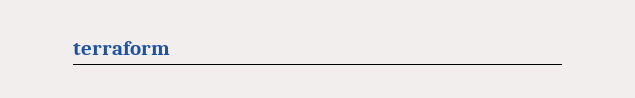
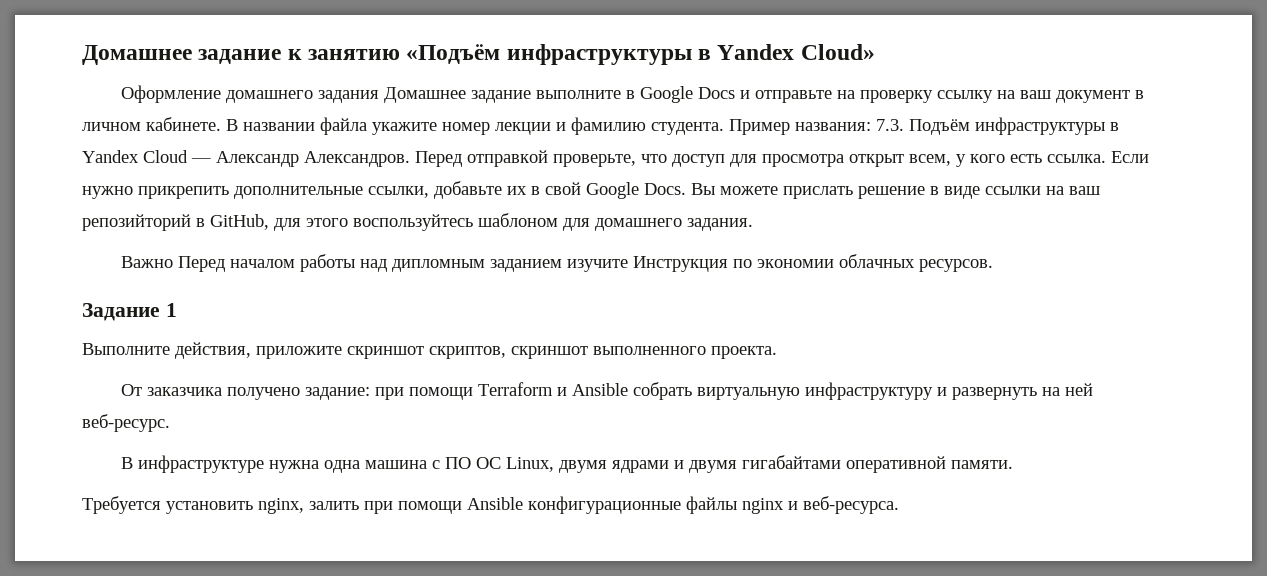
- terraform
+ Домашнее задание к занятию «Подъём инфраструктуры в Yandex Cloud»
+ Оформление домашнего задания Домашнее задание выполните в Google Docs и отправьте на проверку ссылку на ваш документ в личном кабинете. В названии файла укажите номер лекции и фамилию студента. Пример названия: 7.3. Подъём инфраструктуры в Yandex Cloud — Александр Александров. Перед отправкой проверьте, что доступ для просмотра открыт всем, у кого есть ссылка. Если нужно прикрепить дополнительные ссылки, добавьте их в свой Google Docs. Вы можете прислать решение в виде ссылки на ваш репозийторий в GitHub, для этого воспользуйтесь шаблоном для домашнего задания.
+ Важно Перед началом работы над дипломным заданием изучите Инструкция по экономии облачных ресурсов.
+ Задание 1
+ Выполните действия, приложите скриншот скриптов, скриншот выполненного проекта.
+ От заказчика получено задание: при помощи Terraform и Ansible собрать виртуальную инфраструктуру и развернуть на ней веб-ресурс.
+ В инфраструктуре нужна одна машина с ПО ОС Linux, двумя ядрами и двумя гигабайтами оперативной памяти.
+ Требуется установить nginx, залить при помощи Ansible конфигурационные файлы nginx и веб-ресурса.

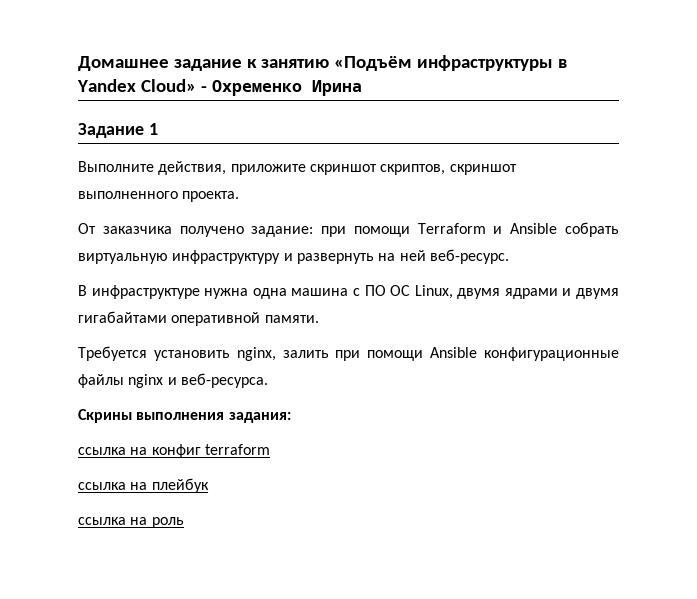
- Домашнее задание к занятию «Подъём инфраструктуры в Yandex Cloud»
- Оформление домашнего задания Домашнее задание выполните в Google Docs и отправьте на проверку ссылку на ваш документ в личном кабинете. В названии файла укажите номер лекции и фамилию студента. Пример названия: 7.3. Подъём инфраструктуры в Yandex Cloud — Александр Александров. Перед отправкой проверьте, что доступ для просмотра открыт всем, у кого есть ссылка. Если нужно прикрепить дополнительные ссылки, добавьте их в свой Google Docs. Вы можете прислать решение в виде ссылки на ваш репозийторий в GitHub, для этого воспользуйтесь шаблоном для домашнего задания.
- Важно Перед началом работы над дипломным заданием изучите Инструкция по экономии облачных ресурсов.
+ Домашнее задание к занятию «Подъём инфраструктуры в Yandex Cloud» - Охременко Ирина
+ Скрины выполнения задания:
+ ссылка на конфиг terraform
+ ссылка на плейбук
+ ссылка на роль

